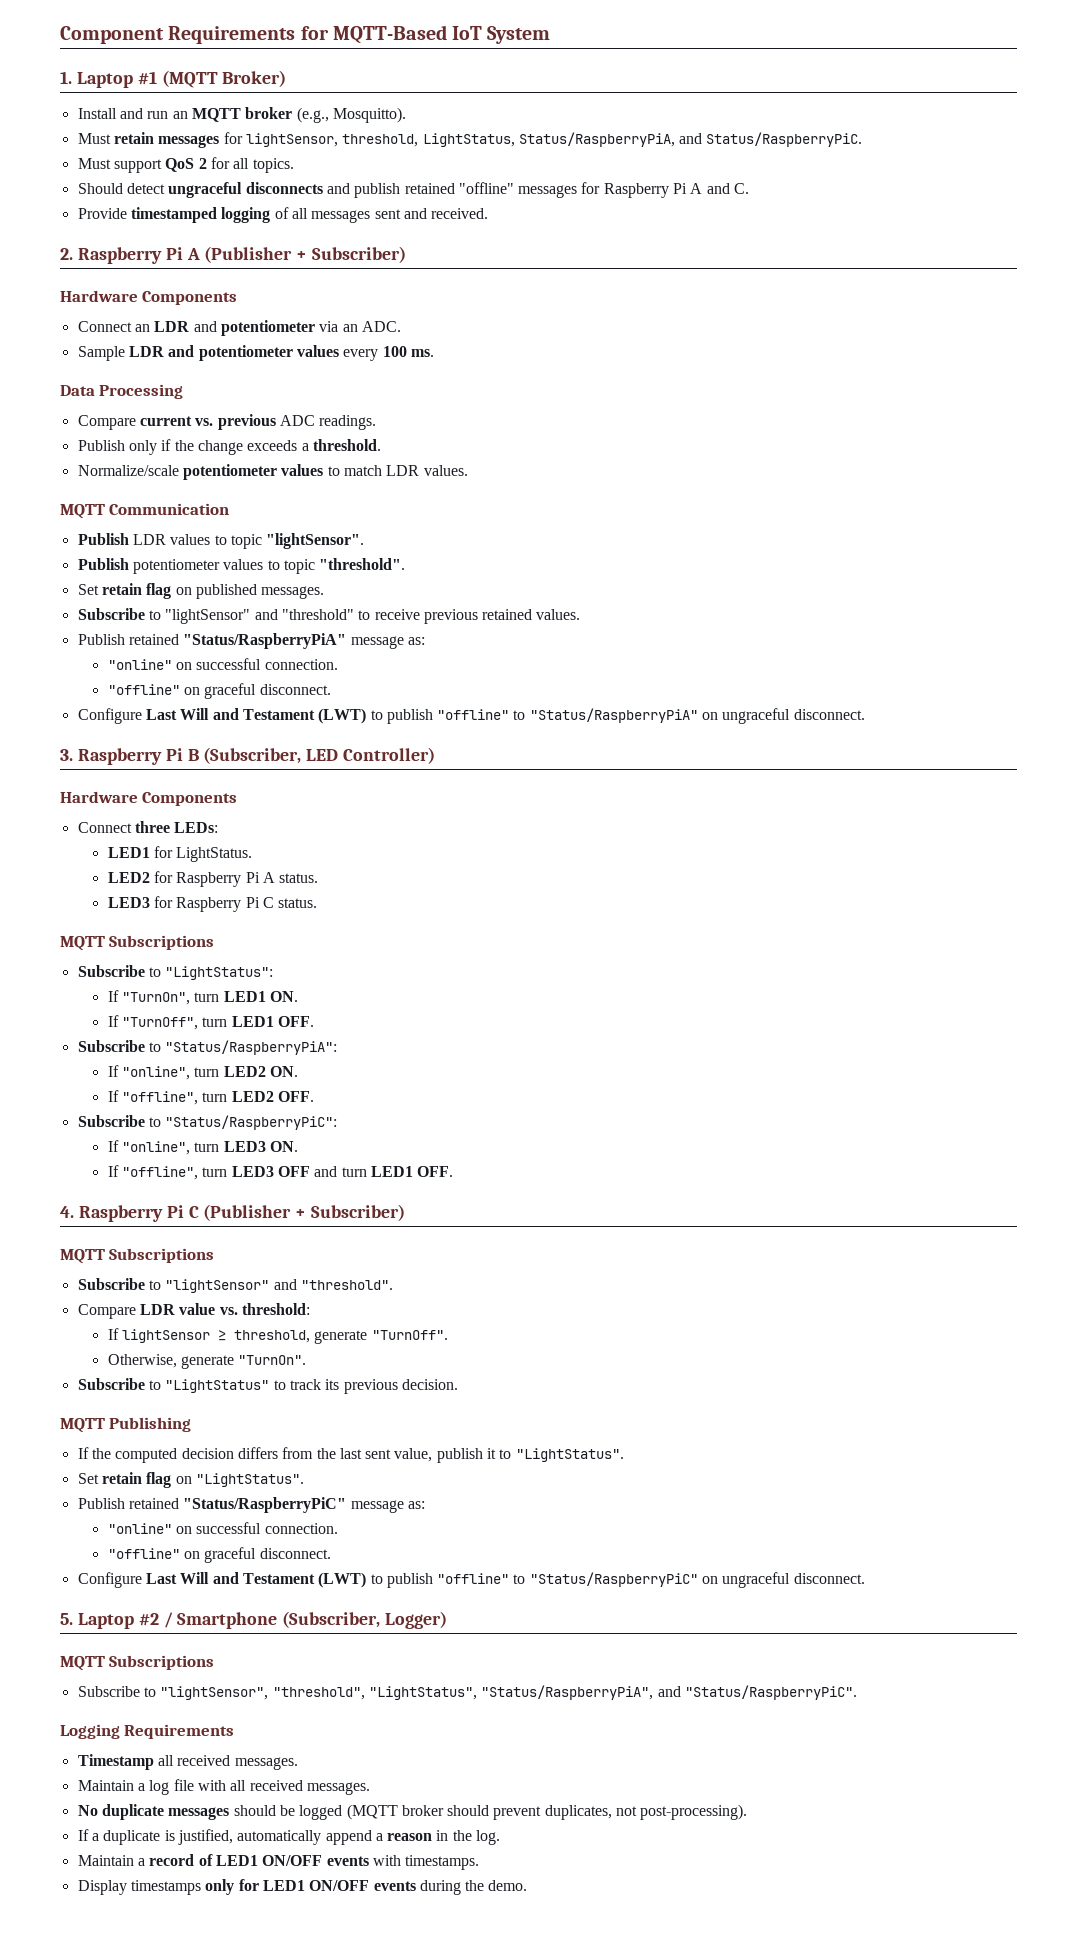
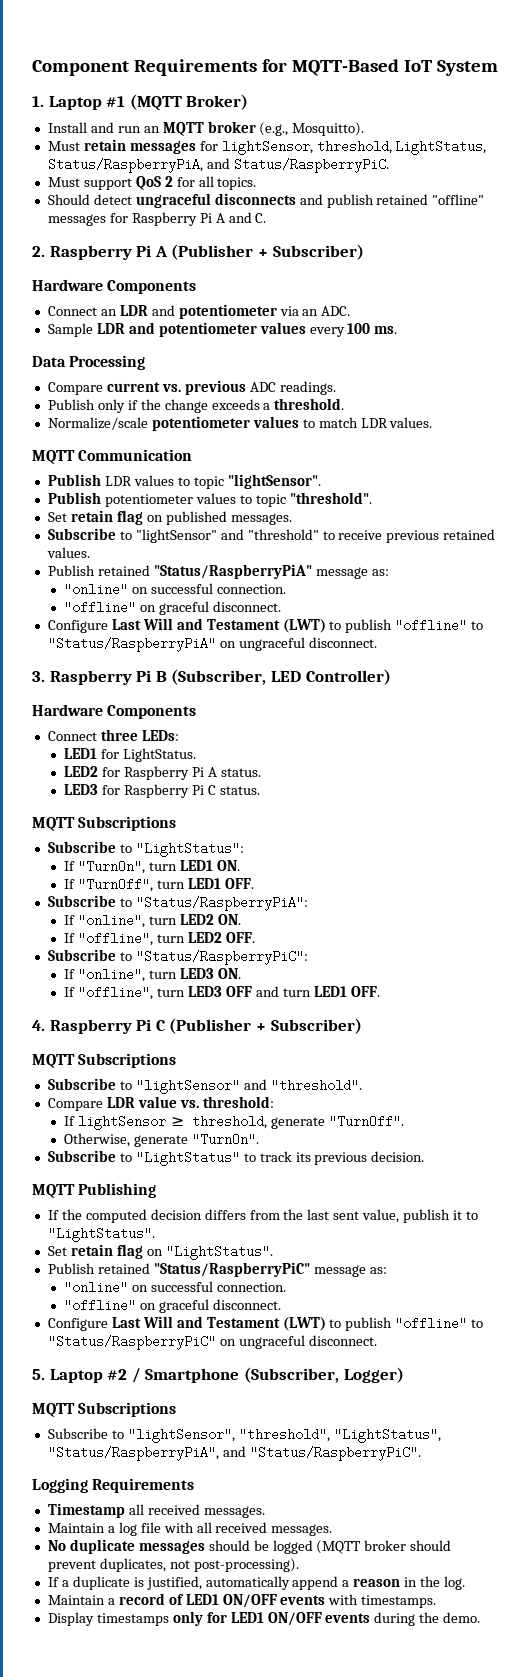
- Provide timestamped logging of all messages sent and received.

